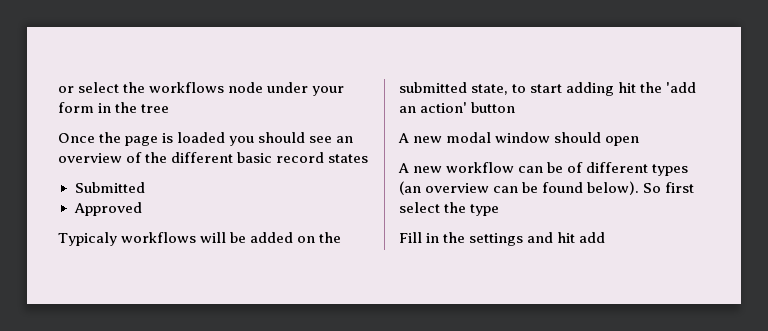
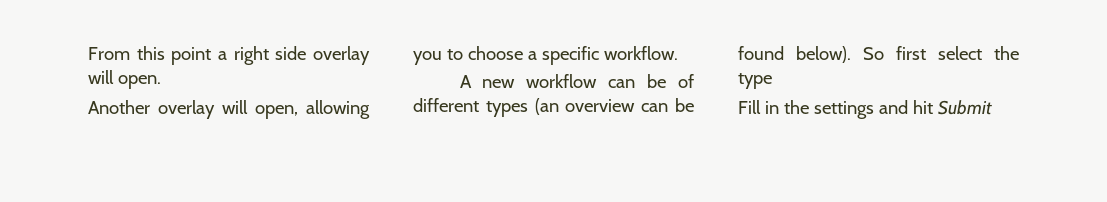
- or select the workflows node under your form in the tree
- Once the page is loaded you should see an overview of the different basic record states
- Submitted
- Approved
- Typicaly workflows will be added on the submitted state, to start adding hit the 'add an action' button
- A new modal window should open
+ From this point a right side overlay will open.
+ Another overlay will open, allowing you to choose a specific workflow.
- Fill in the settings and hit add
+ Fill in the settings and hit Submit

